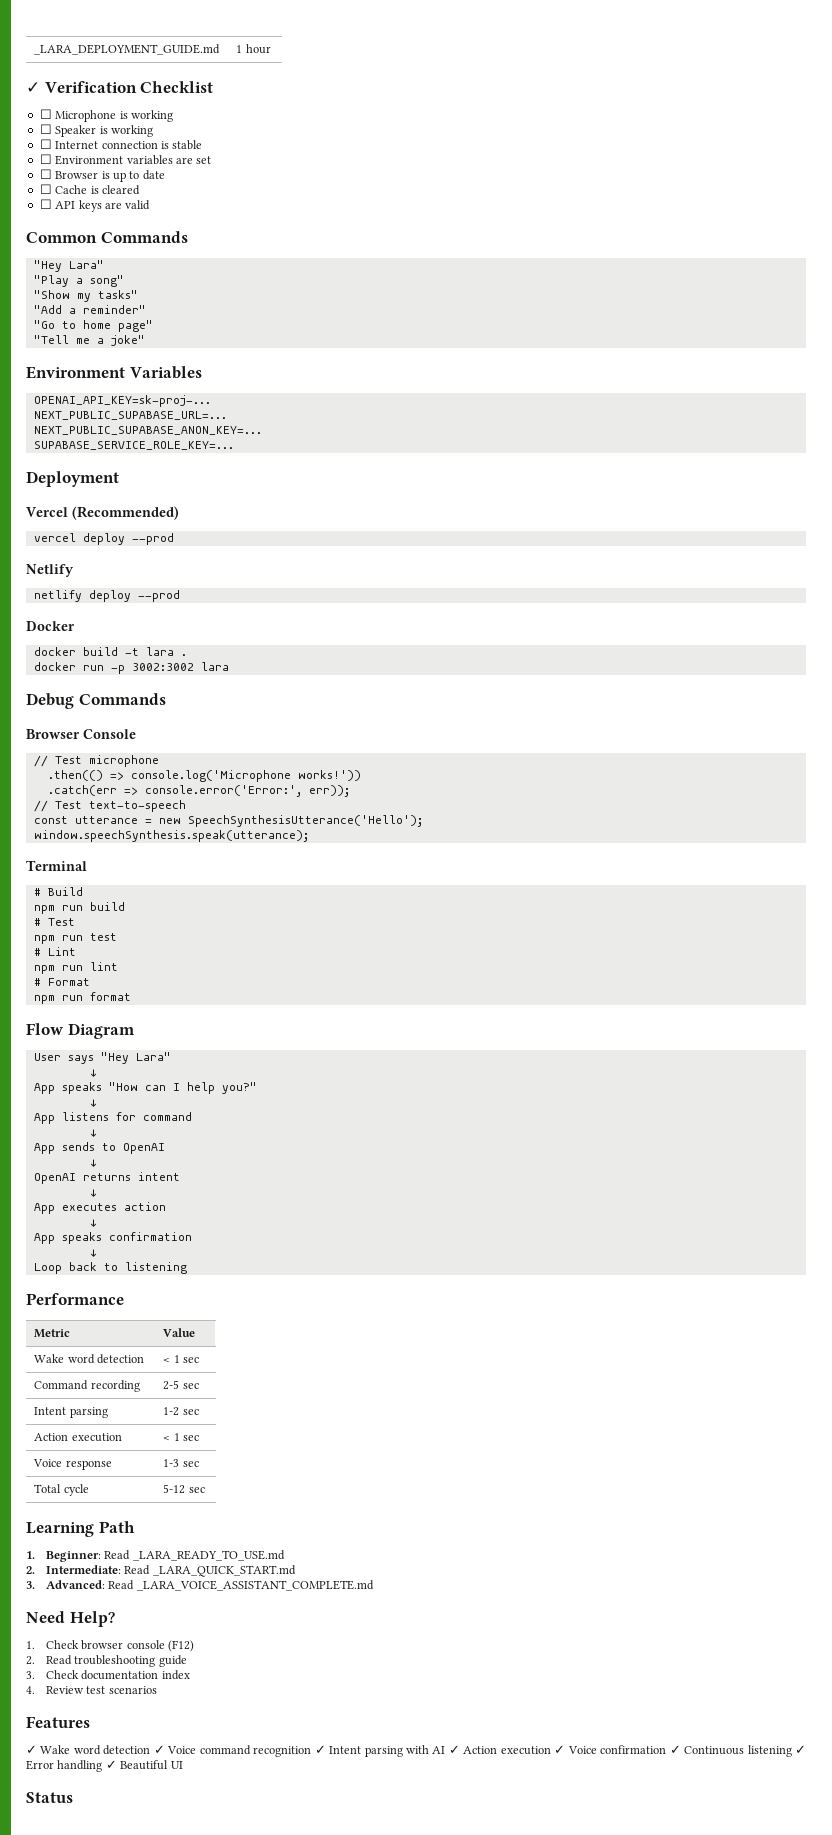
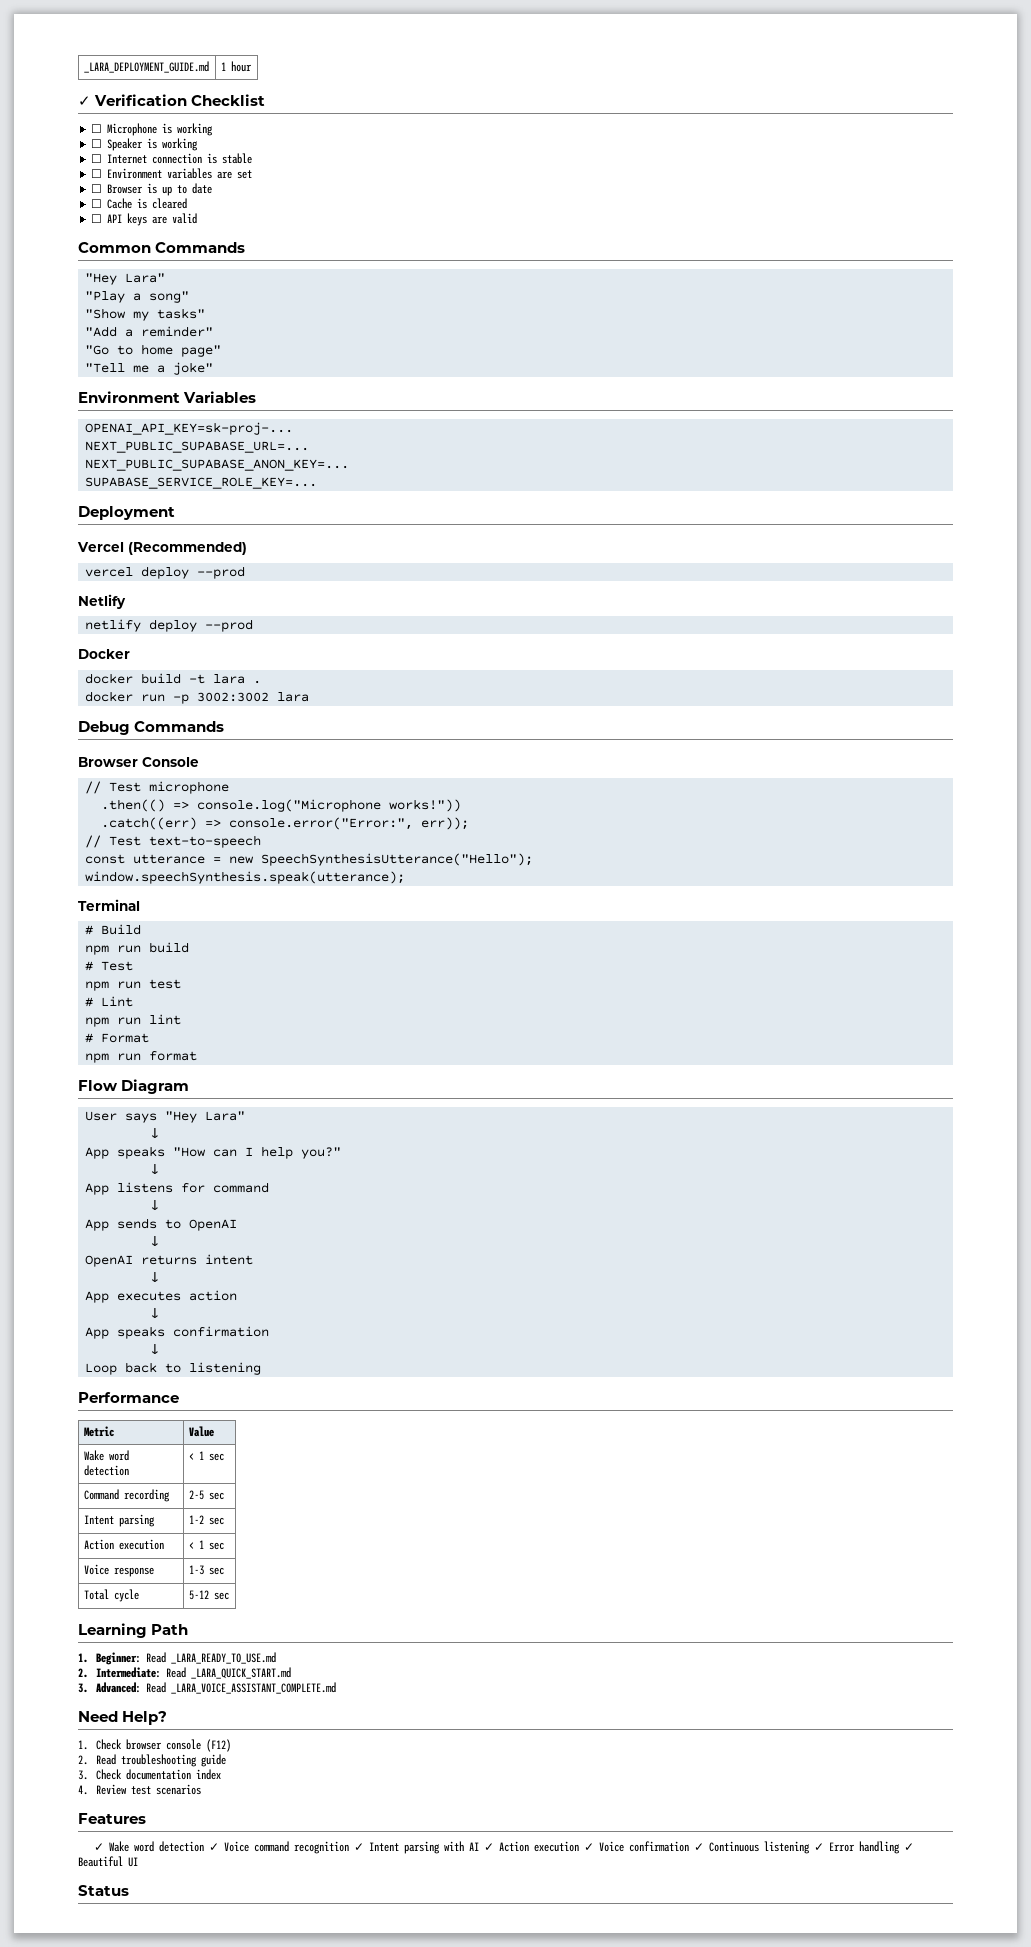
- .then(() => console.log('Microphone works!'))
- .catch(err => console.error('Error:', err));
+ .then(() => console.log("Microphone works!"))
+ .catch((err) => console.error("Error:", err));
- const utterance = new SpeechSynthesisUtterance('Hello');
+ const utterance = new SpeechSynthesisUtterance("Hello");

